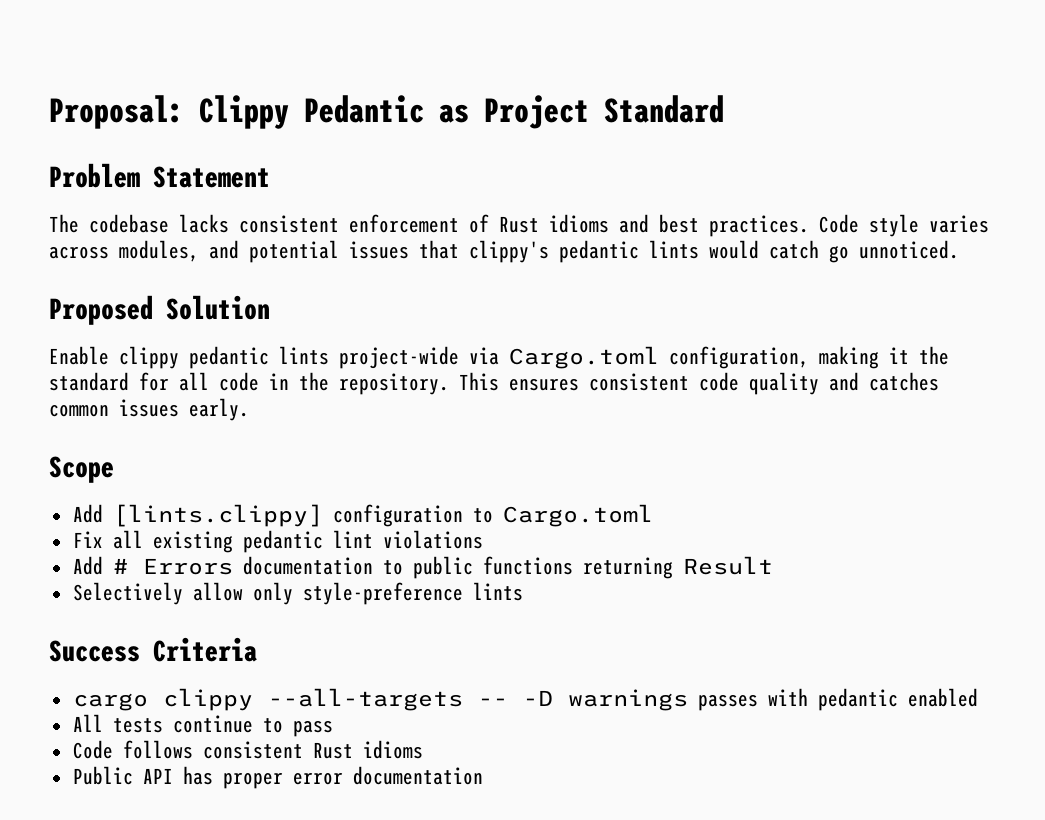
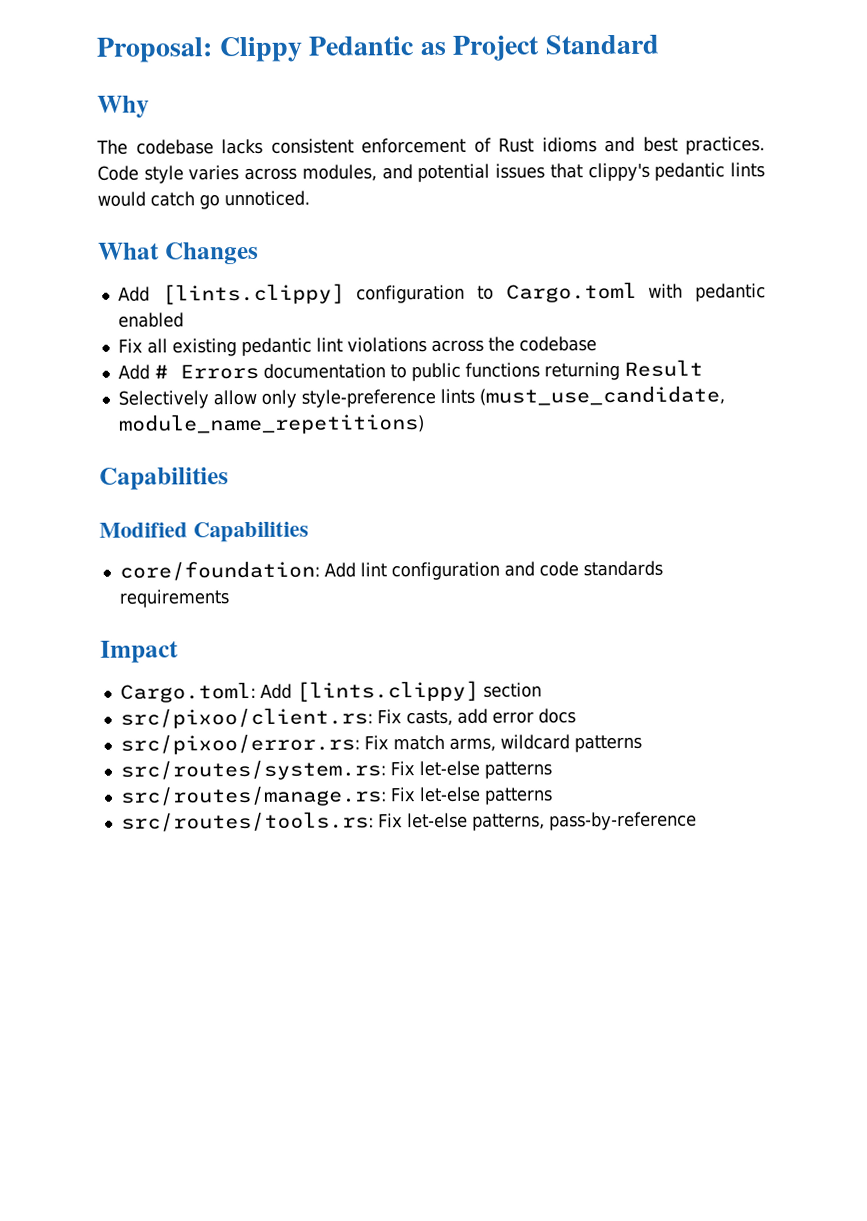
- Problem Statement
+ Why
- Proposed Solution
- Enable clippy pedantic lints project-wide via Cargo.toml configuration, making it the standard for all code in the repository. This ensures consistent code quality and catches common issues early.
- Scope
+ What Changes
- Add [lints.clippy] configuration to Cargo.toml
+ Add [lints.clippy] configuration to Cargo.toml with pedantic enabled
- Fix all existing pedantic lint violations
+ Fix all existing pedantic lint violations across the codebase
- Selectively allow only style-preference lints
- Success Criteria
- cargo clippy --all-targets -- -D warnings passes with pedantic enabled
- All tests continue to pass
- Code follows consistent Rust idioms
- Public API has proper error documentation
+ Selectively allow only style-preference lints (must_use_candidate, module_name_repetitions)
+ Capabilities
+ Modified Capabilities
+ core/foundation: Add lint configuration and code standards requirements
+ Impact
+ Cargo.toml: Add [lints.clippy] section
+ src/pixoo/client.rs: Fix casts, add error docs
+ src/pixoo/error.rs: Fix match arms, wildcard patterns
+ src/routes/system.rs: Fix let-else patterns
+ src/routes/manage.rs: Fix let-else patterns
+ src/routes/tools.rs: Fix let-else patterns, pass-by-reference

